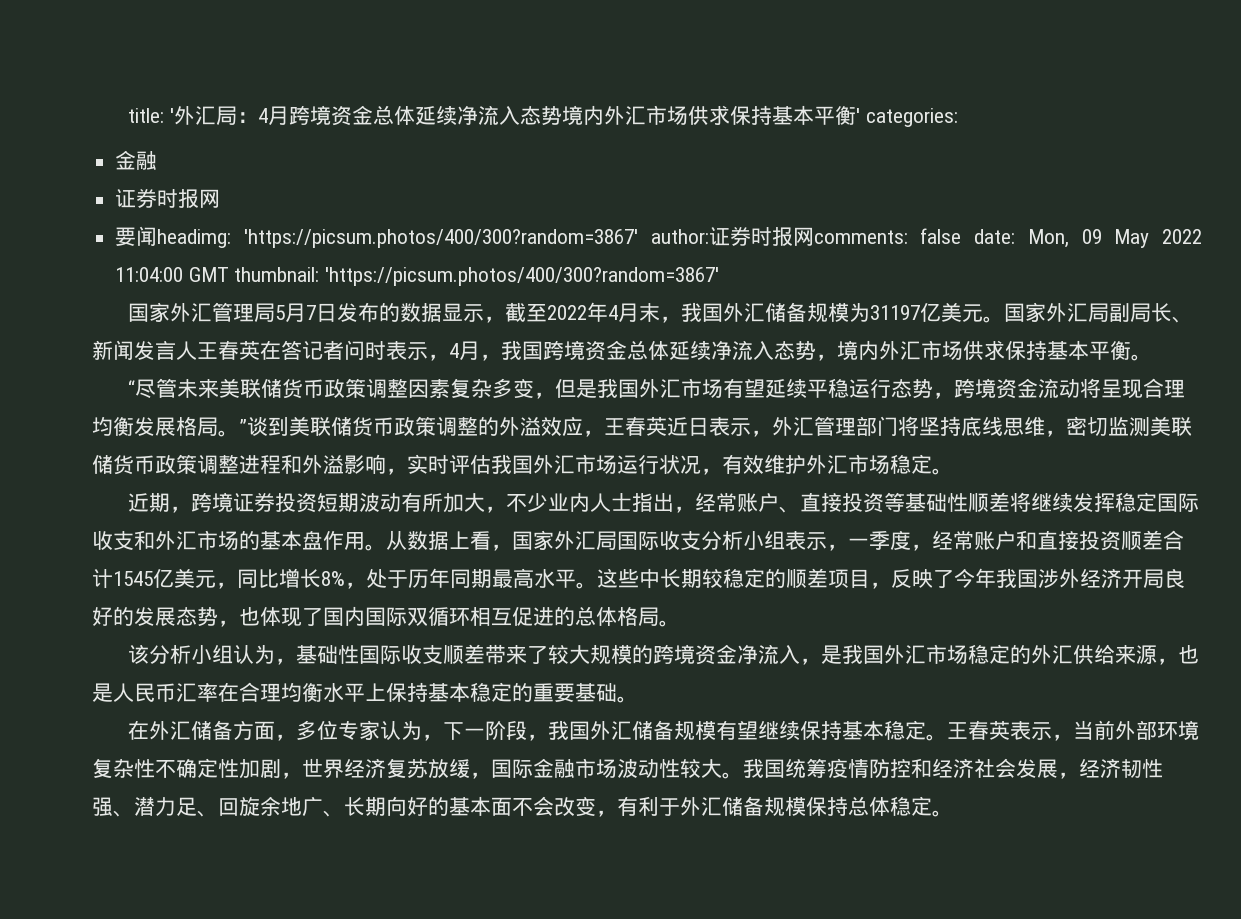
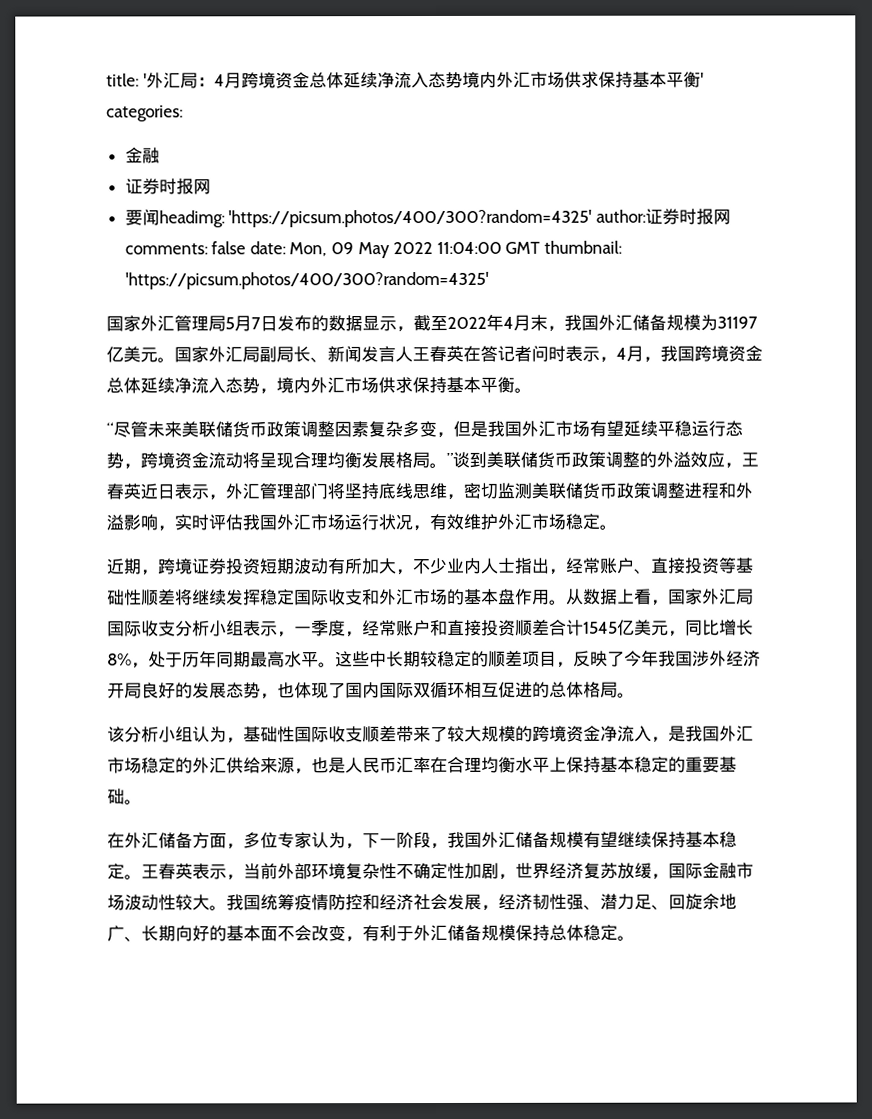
- 要闻headimg: 'https://picsum.photos/400/300?random=3867' author:证券时报网comments: false date: Mon, 09 May 2022 11:04:00 GMT thumbnail: 'https://picsum.photos/400/300?random=3867'
+ 要闻headimg: 'https://picsum.photos/400/300?random=4325' author:证券时报网comments: false date: Mon, 09 May 2022 11:04:00 GMT thumbnail: 'https://picsum.photos/400/300?random=4325'

